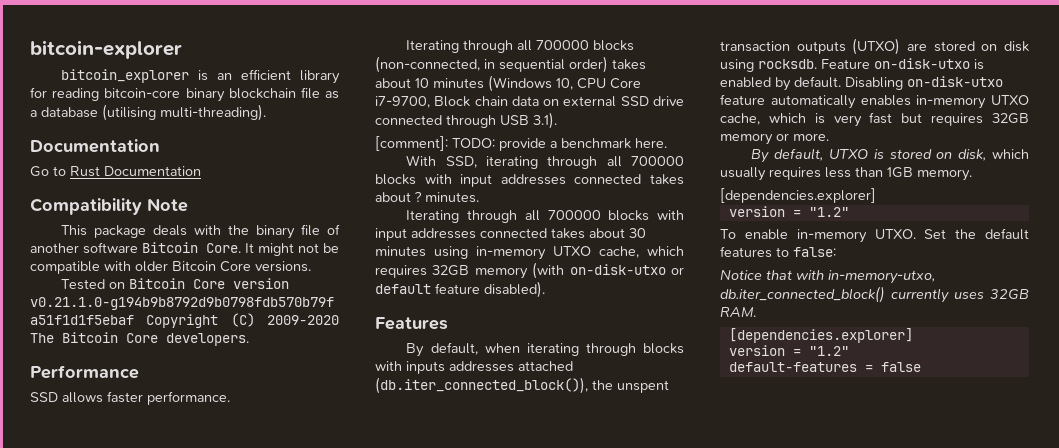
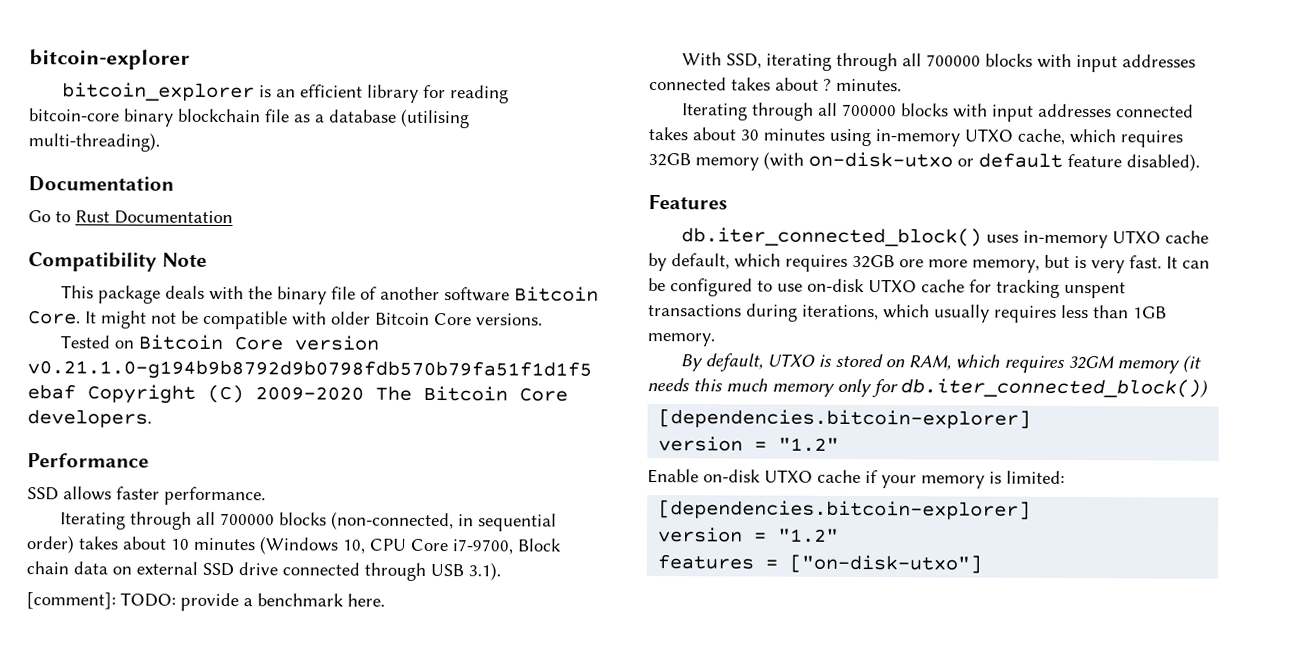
- By default, when iterating through blocks with inputs addresses attached (db.iter_connected_block()), the unspent transaction outputs (UTXO) are stored on disk using rocksdb. Feature on-disk-utxo is enabled by default. Disabling on-disk-utxo feature automatically enables in-memory UTXO cache, which is very fast but requires 32GB memory or more.
- By default, UTXO is stored on disk, which usually requires less than 1GB memory.
- [dependencies.explorer]
+ db.iter_connected_block() uses in-memory UTXO cache by default, which requires 32GB ore more memory, but is very fast. It can be configured to use on-disk UTXO cache for tracking unspent transactions during iterations, which usually requires less than 1GB memory.
+ By default, UTXO is stored on RAM, which requires 32GM memory (it needs this much memory only for db.iter_connected_block())
+ [dependencies.bitcoin-explorer]
  version = "1.2"
- To enable in-memory UTXO. Set the default features to false:
- Notice that with in-memory-utxo, db.iter_connected_block() currently uses 32GB RAM.
- [dependencies.explorer]
+ Enable on-disk UTXO cache if your memory is limited:
+ [dependencies.bitcoin-explorer]
  version = "1.2"
- default-features = false
+ features = ["on-disk-utxo"]

